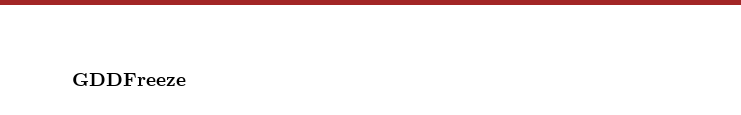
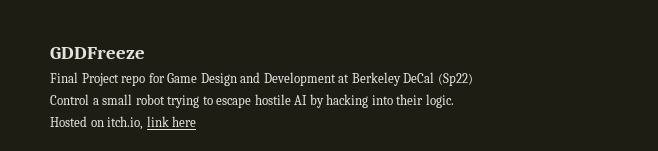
+ Final Project repo for Game Design and Development at Berkeley DeCal (Sp22)
+ Control a small robot trying to escape hostile AI by hacking into their logic.
+ Hosted on itch.io, link here

